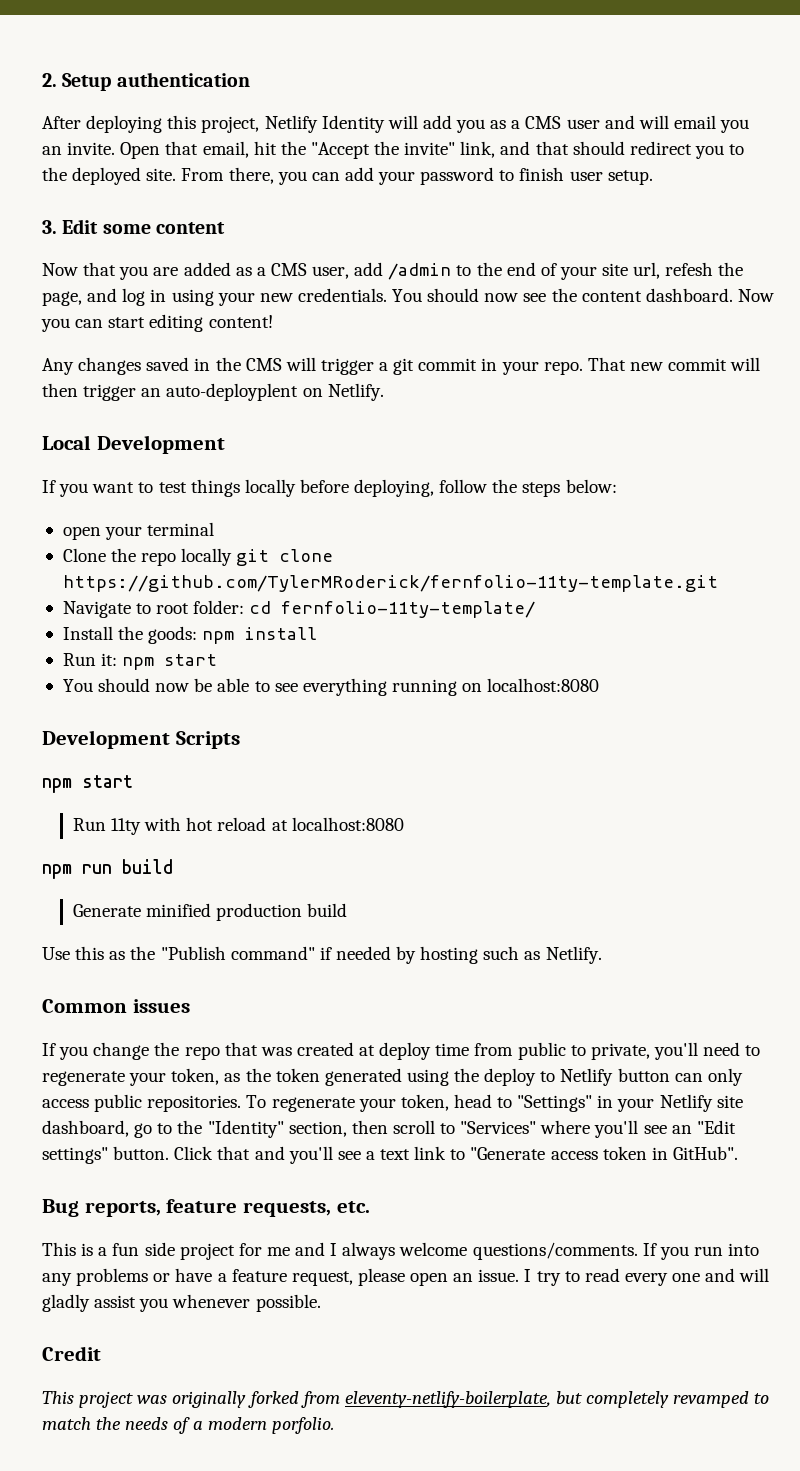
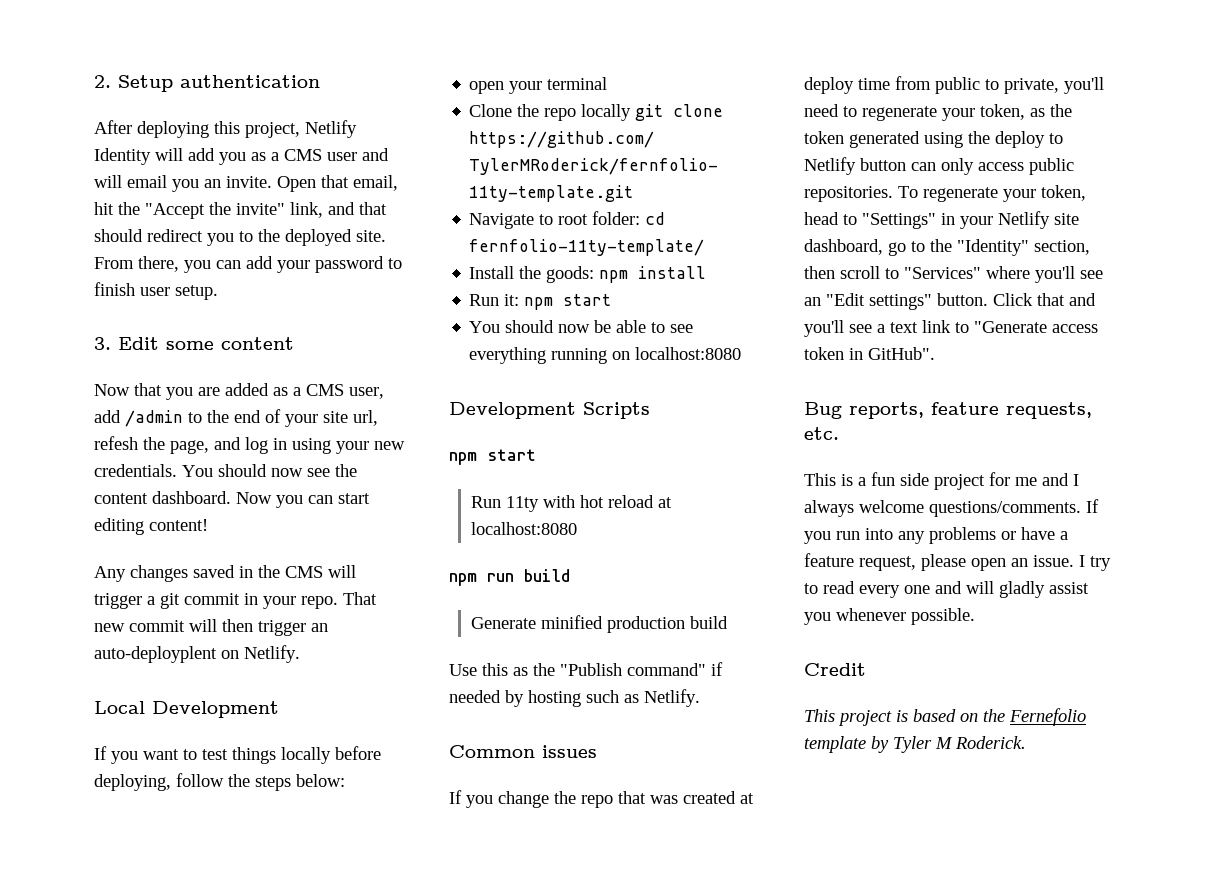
- This project was originally forked from eleventy-netlify-boilerplate, but completely revamped to match the needs of a modern porfolio.
+ This project is based on the Fernefolio template by Tyler M Roderick.

